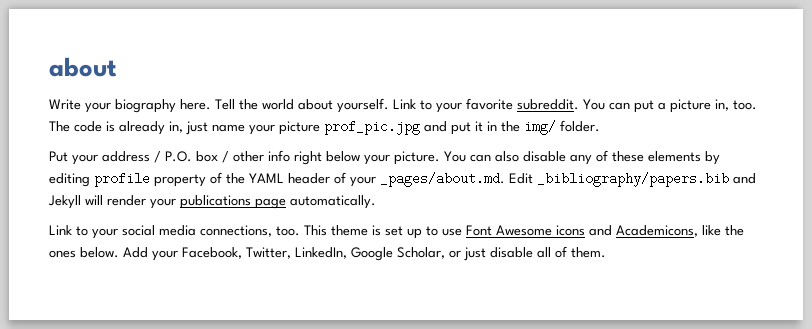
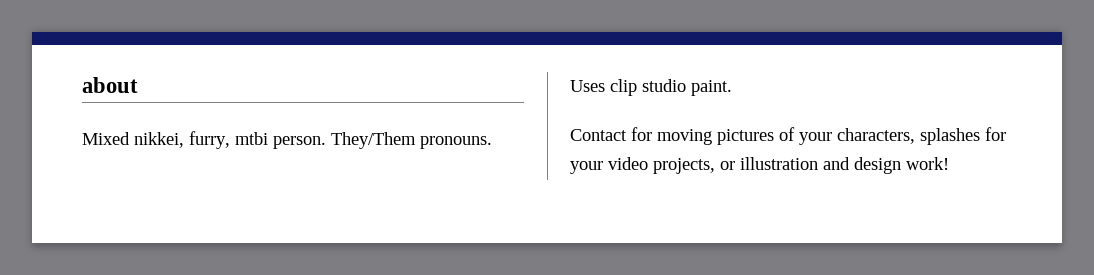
- Write your biography here. Tell the world about yourself. Link to your favorite subreddit. You can put a picture in, too. The code is already in, just name your picture prof_pic.jpg and put it in the img/ folder.
- Put your address / P.O. box / other info right below your picture. You can also disable any of these elements by editing profile property of the YAML header of your _pages/about.md. Edit _bibliography/papers.bib and Jekyll will render your publications page automatically.
- Link to your social media connections, too. This theme is set up to use Font Awesome icons and Academicons, like the ones below. Add your Facebook, Twitter, LinkedIn, Google Scholar, or just disable all of them.
+ Mixed nikkei, furry, mtbi person. They/Them pronouns. Uses clip studio paint.
+ Contact for moving pictures of your characters, splashes for your video projects, or illustration and design work!

